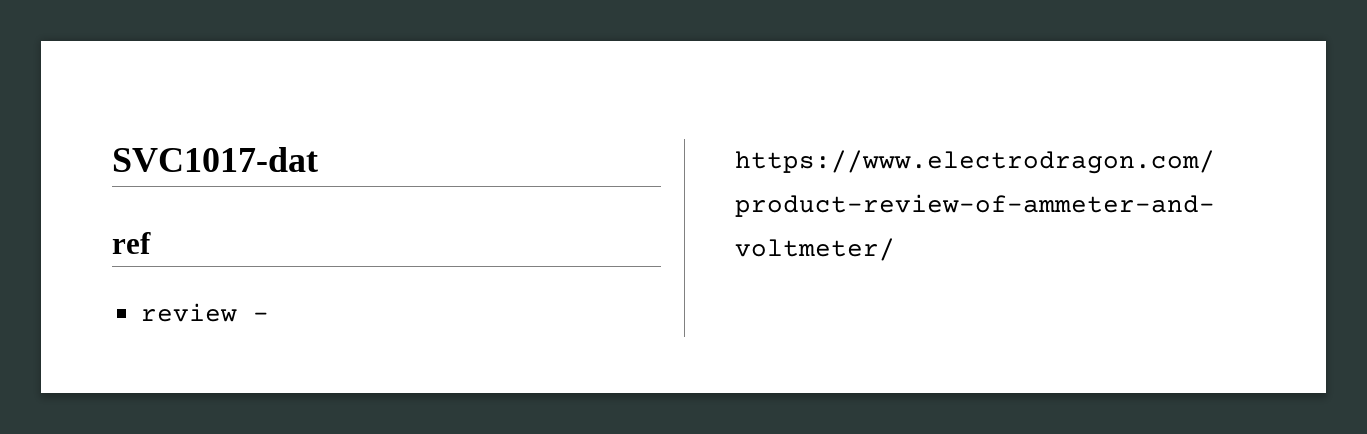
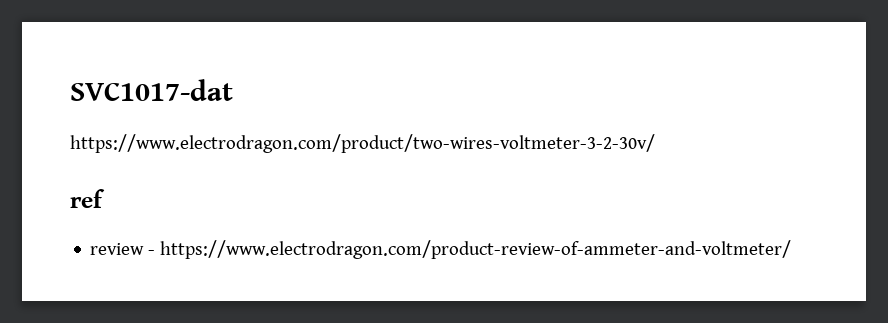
+ https://www.electrodragon.com/product/two-wires-voltmeter-3-2-30v/

